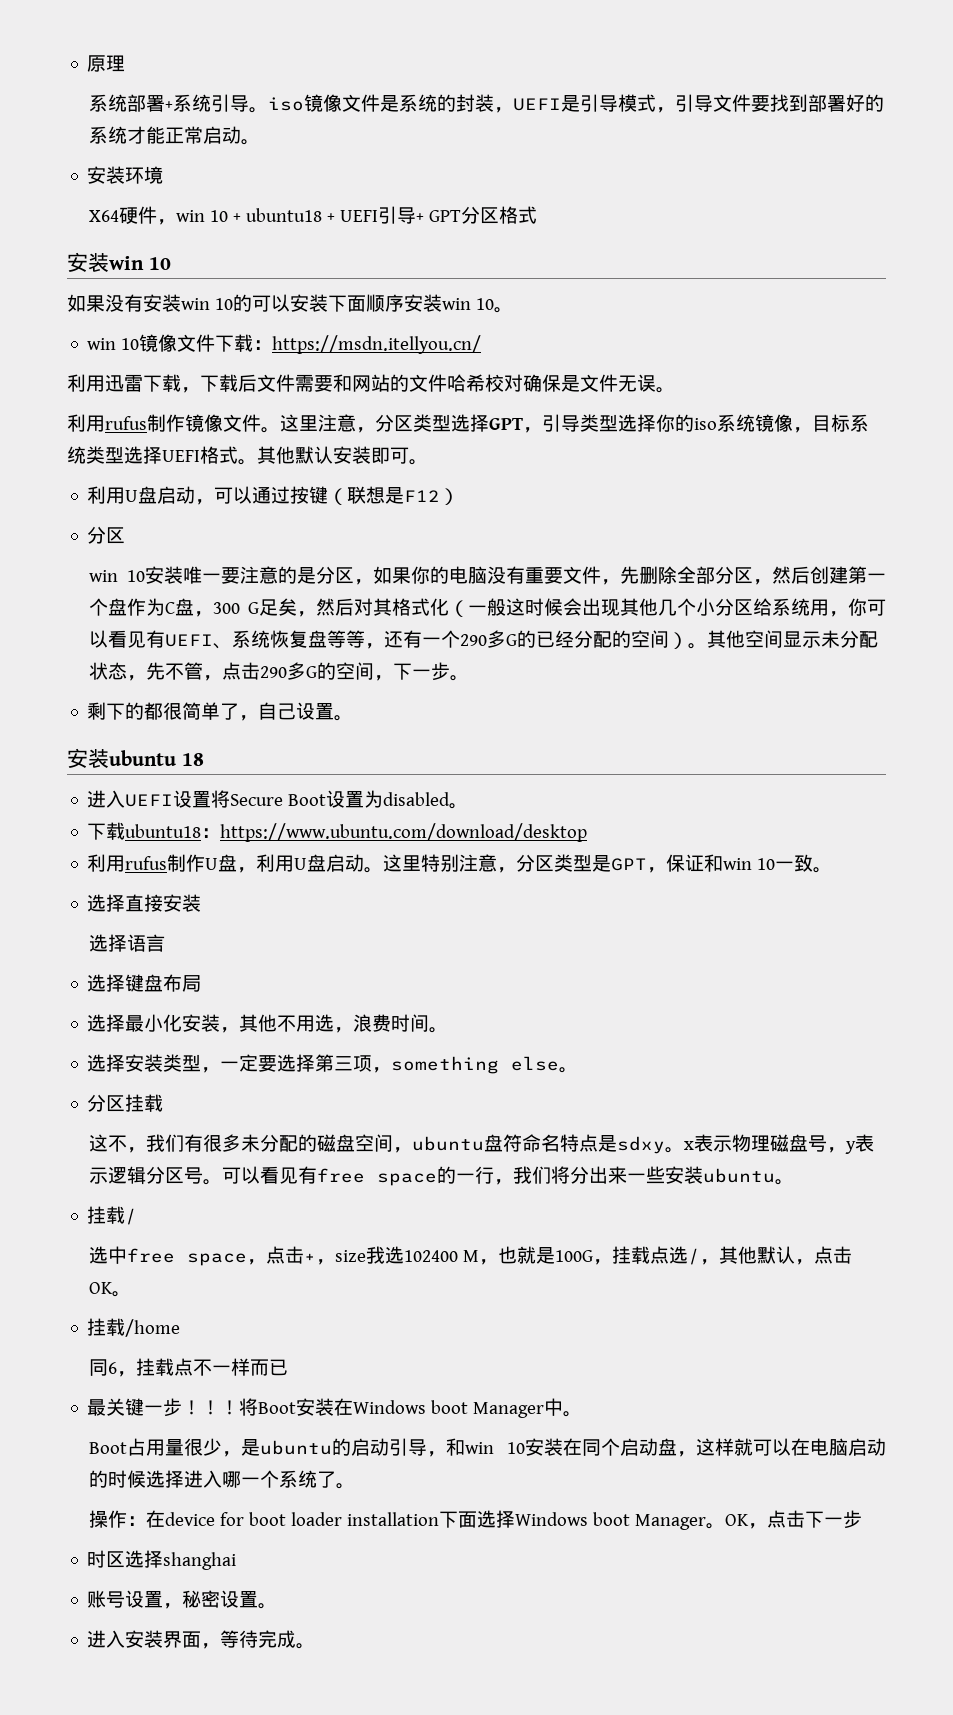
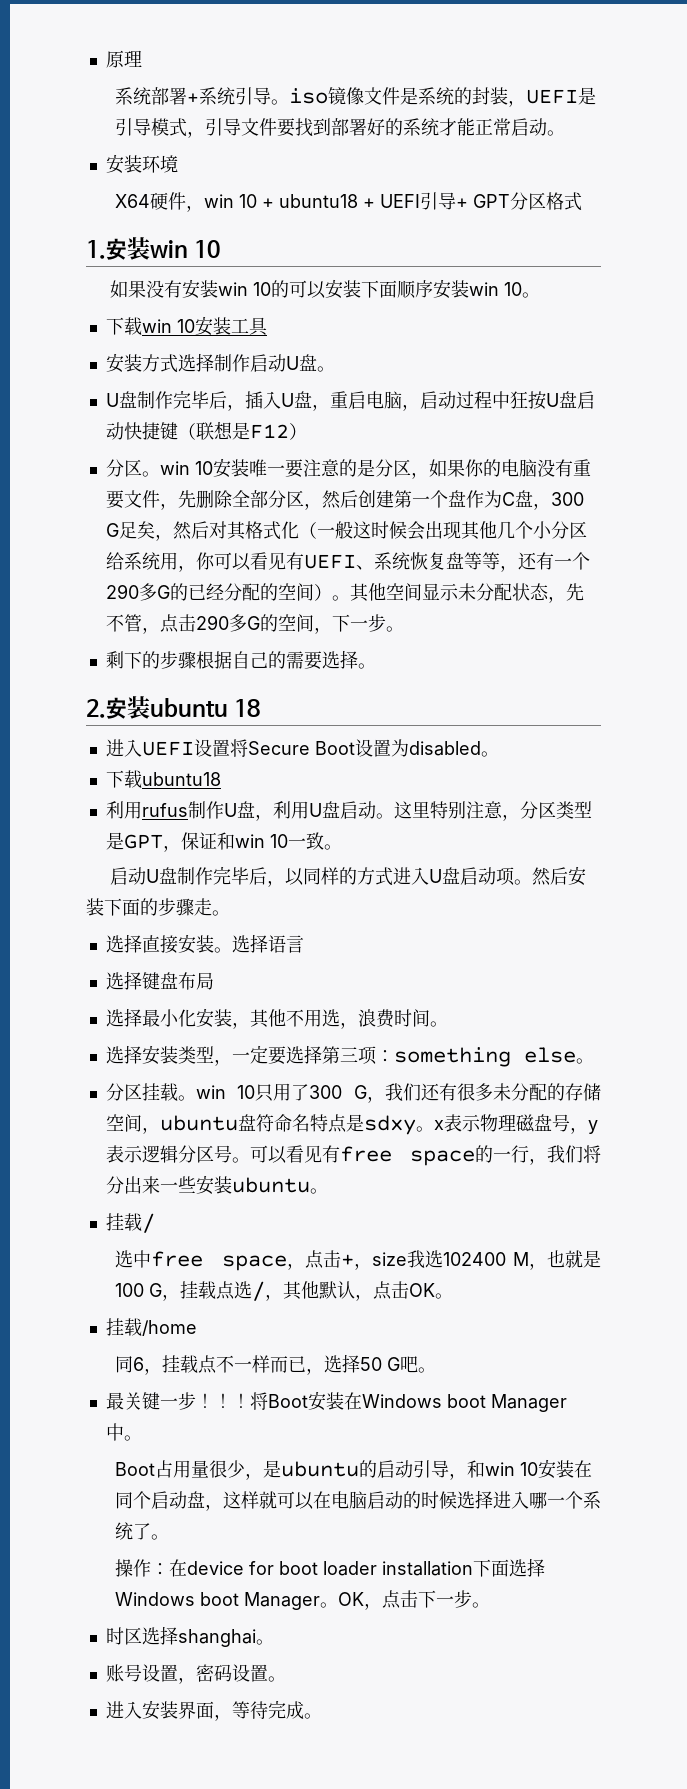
  X64硬件，win 10 + ubuntu18 + UEFI引导+ GPT分区格式
- 安装win 10
+ 1.安装win 10
- win 10镜像文件下载：https://msdn.itellyou.cn/
- 利用迅雷下载，下载后文件需要和网站的文件哈希校对确保是文件无误。
- 利用rufus制作镜像文件。这里注意，分区类型选择GPT，引导类型选择你的iso系统镜像，目标系统类型选择UEFI格式。其他默认安装即可。
- 利用U盘启动，可以通过按键（联想是F12）
- 分区
- win 10安装唯一要注意的是分区，如果你的电脑没有重要文件，先删除全部分区，然后创建第一个盘作为C盘，300 G足矣，然后对其格式化（一般这时候会出现其他几个小分区给系统用，你可以看见有UEFI、系统恢复盘等等，还有一个290多G的已经分配的空间）。
+ 下载win 10安装工具
+ 安装方式选择制作启动U盘。
+ U盘制作完毕后，插入U盘，重启电脑，启动过程中狂按U盘启动快捷键（联想是F12）
+ 分区。win 10安装唯一要注意的是分区，如果你的电脑没有重要文件，先删除全部分区，然后创建第一个盘作为C盘，300 G足矣，然后对其格式化（一般这时候会出现其他几个小分区给系统用，你可以看见有UEFI、系统恢复盘等等，还有一个290多G的已经分配的空间）。
- 剩下的都很简单了，自己设置。
- 安装ubuntu 18
+ 剩下的步骤根据自己的需要选择。
+ 2.安装ubuntu 18
- 下载ubuntu18：https://www.ubuntu.com/download/desktop
+ 下载ubuntu18
+ 启动U盘制作完毕后，以同样的方式进入U盘启动项。然后安装下面的步骤走。
- 选择直接安装
- 选择语言
+ 选择直接安装。选择语言
- 选择安装类型，一定要选择第三项，something else。
+ 选择安装类型，一定要选择第三项：something else。
- 分区挂载
- 这不，我们有很多未分配的磁盘空间，ubuntu盘符命名特点是sdxy。x表示物理磁盘号，y表示逻辑分区号。
+ 分区挂载。win 10只用了300 G，我们还有很多未分配的存储空间，ubuntu盘符命名特点是sdxy。x表示物理磁盘号，y表示逻辑分区号。
- 选中free space，点击+，size我选102400 M，也就是100G，挂载点选/，其他默认，点击OK。
+ 选中free space，点击+，size我选102400 M，也就是100 G，挂载点选/，其他默认，点击OK。
- 同6，挂载点不一样而已
+ 同6，挂载点不一样而已，选择50 G吧。
- OK，点击下一步
+ OK，点击下一步。
- 时区选择shanghai
+ 时区选择shanghai。
- 账号设置，秘密设置。
+ 账号设置，密码设置。

